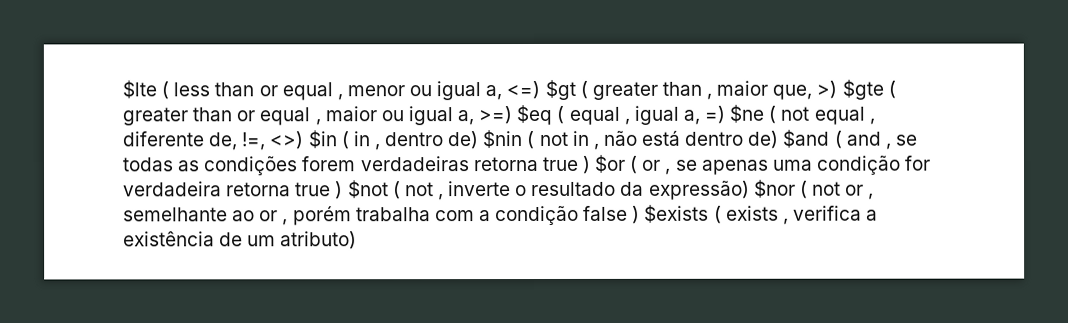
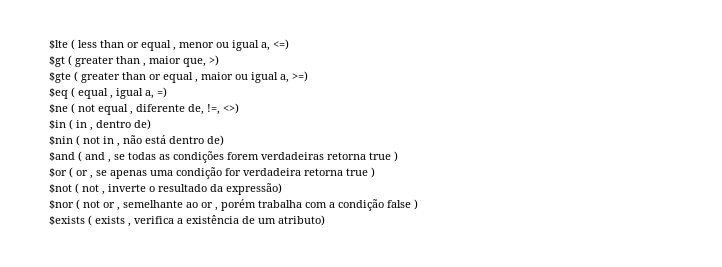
- $lte ( less than or equal , menor ou igual a, <=) $gt ( greater than , maior que, >) $gte ( greater than or equal , maior ou igual a, >=) $eq ( equal , igual a, =) $ne ( not equal , diferente de, !=, <>) $in ( in , dentro de) $nin ( not in , não está dentro de) $and ( and , se todas as condições forem verdadeiras retorna true ) $or ( or , se apenas uma condição for verdadeira retorna true ) $not ( not , inverte o resultado da expressão) $nor ( not or , semelhante ao or , porém trabalha com a condição false ) $exists ( exists , verifica a existência de um atributo)
+ $lte ( less than or equal , menor ou igual a, <=)
+ $gt ( greater than , maior que, >)
+ $gte ( greater than or equal , maior ou igual a, >=)
+ $eq ( equal , igual a, =)
+ $ne ( not equal , diferente de, !=, <>)
+ $in ( in , dentro de)
+ $nin ( not in , não está dentro de)
+ $and ( and , se todas as condições forem verdadeiras retorna true )
+ $or ( or , se apenas uma condição for verdadeira retorna true )
+ $not ( not , inverte o resultado da expressão)
+ $nor ( not or , semelhante ao or , porém trabalha com a condição false )
+ $exists ( exists , verifica a existência de um atributo)

